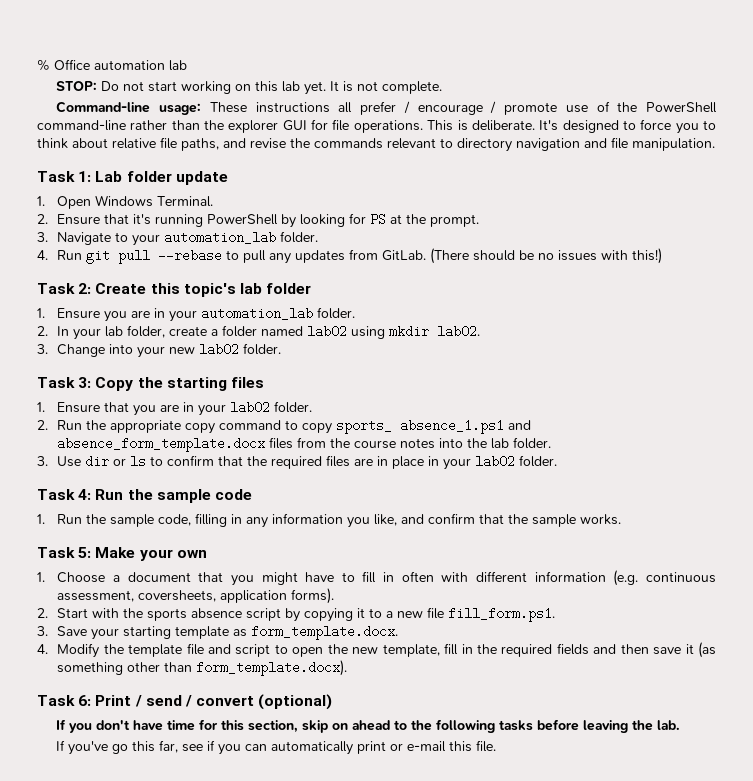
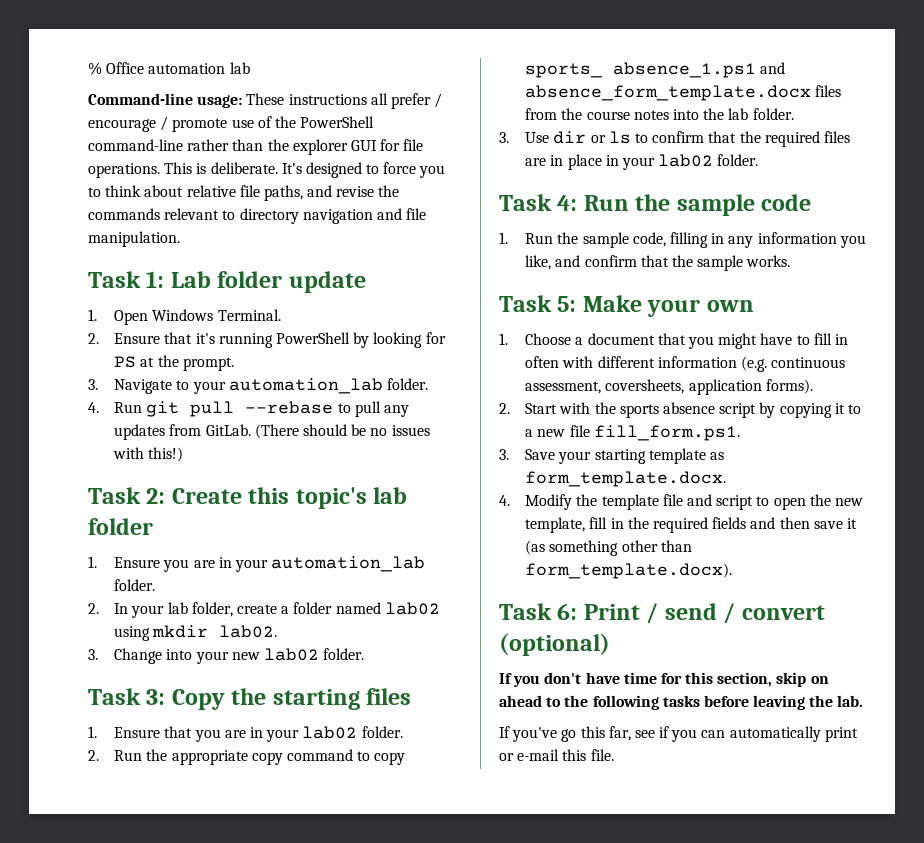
- STOP: Do not start working on this lab yet. It is not complete.

